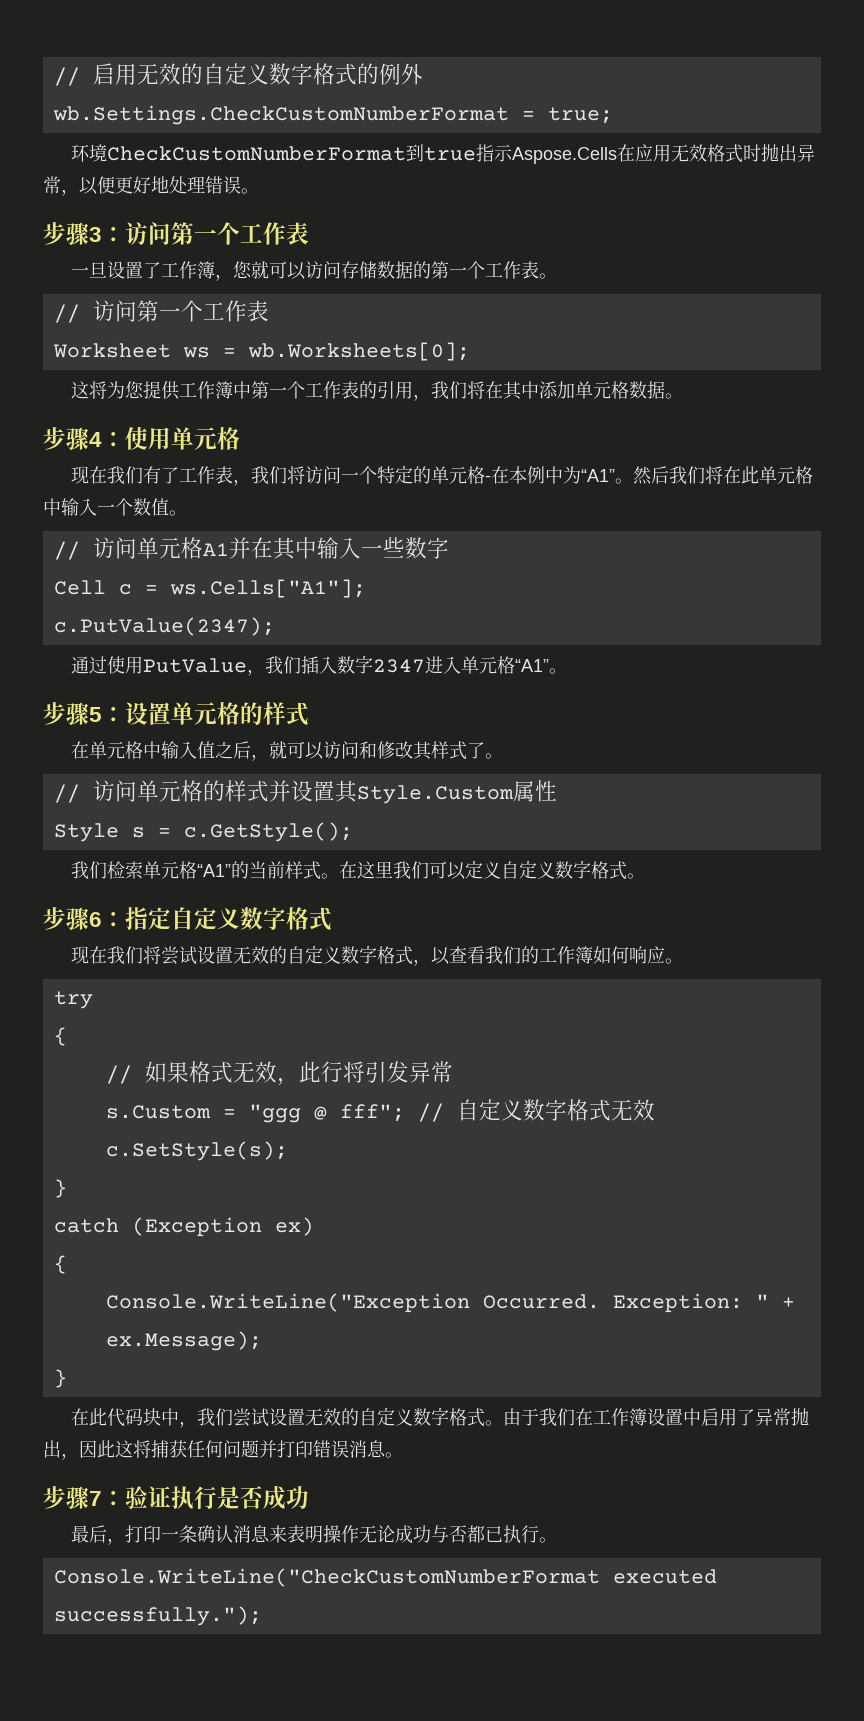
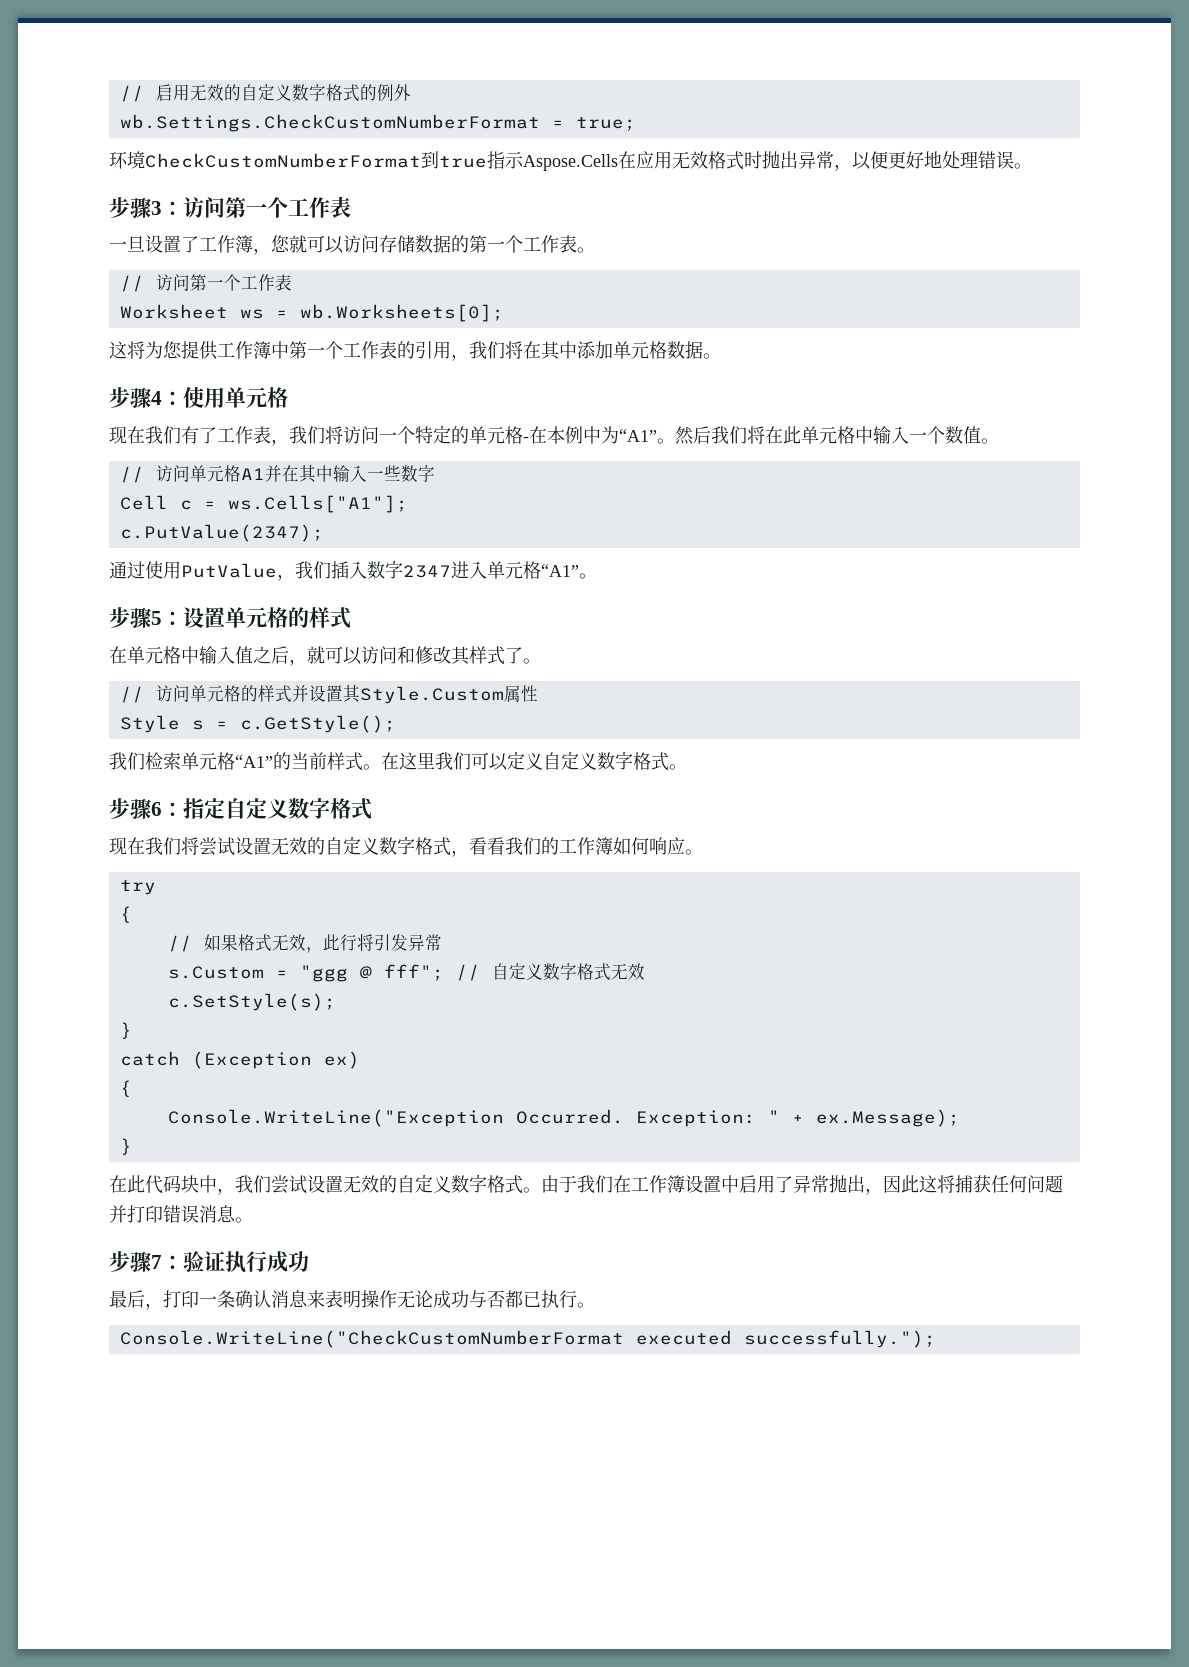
- 现在我们将尝试设置无效的自定义数字格式，以查看我们的工作簿如何响应。
+ 现在我们将尝试设置无效的自定义数字格式，看看我们的工作簿如何响应。
- 步骤7：验证执行是否成功
+ 步骤7：验证执行成功

